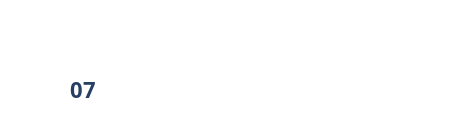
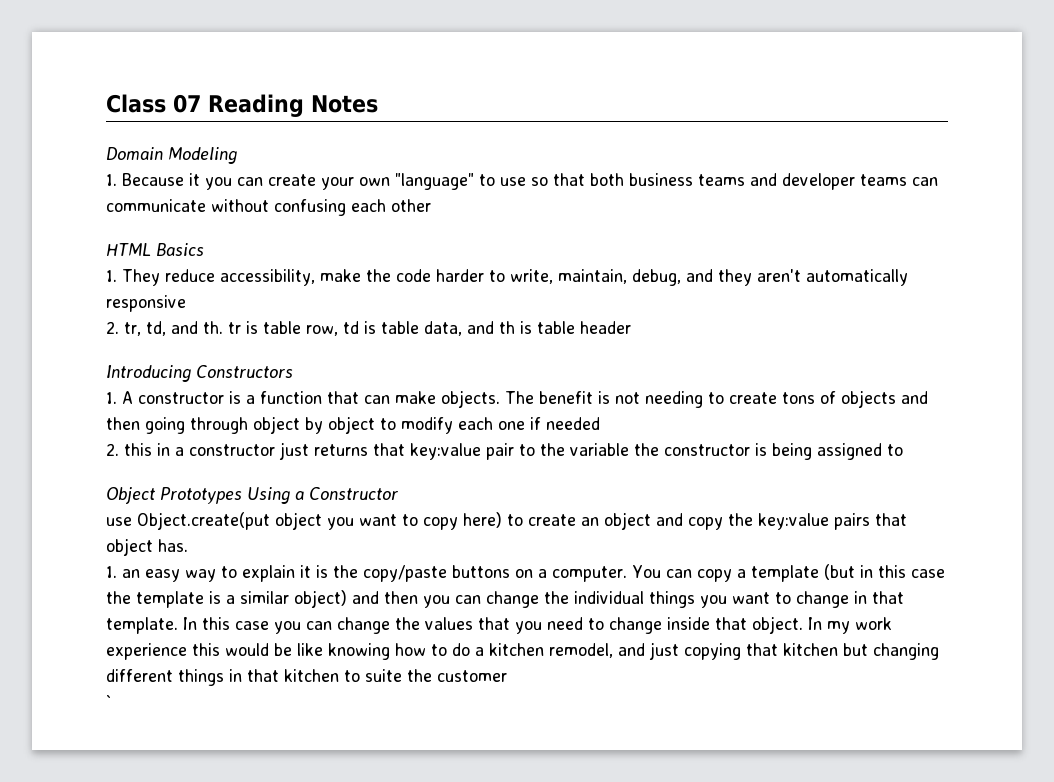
- 07
+ Class 07 Reading Notes
+ Domain Modeling
+ 1. Because it you can create your own "language" to use so that both business teams and developer teams can communicate without confusing each other
+ HTML Basics
+ 1. They reduce accessibility, make the code harder to write, maintain, debug, and they aren't automatically responsive
+ 2. tr, td, and th. tr is table row, td is table data, and th is table header
+ Introducing Constructors
+ 1. A constructor is a function that can make objects. The benefit is not needing to create tons of objects and then going through object by object to modify each one if needed
+ 2. this in a constructor just returns that key:value pair to the variable the constructor is being assigned to
+ Object Prototypes Using a Constructor
+ use Object.create(put object you want to copy here) to create an object and copy the key:value pairs that object has.
+ 1. an easy way to explain it is the copy/paste buttons on a computer. You can copy a template (but in this case the template is a similar object) and then you can change the individual things you want to change in that template. In this case you can change the values that you need to change inside that object. In my work experience this would be like knowing how to do a kitchen remodel, and just copying that kitchen but changing different things in that kitchen to suite the customer
+ `

